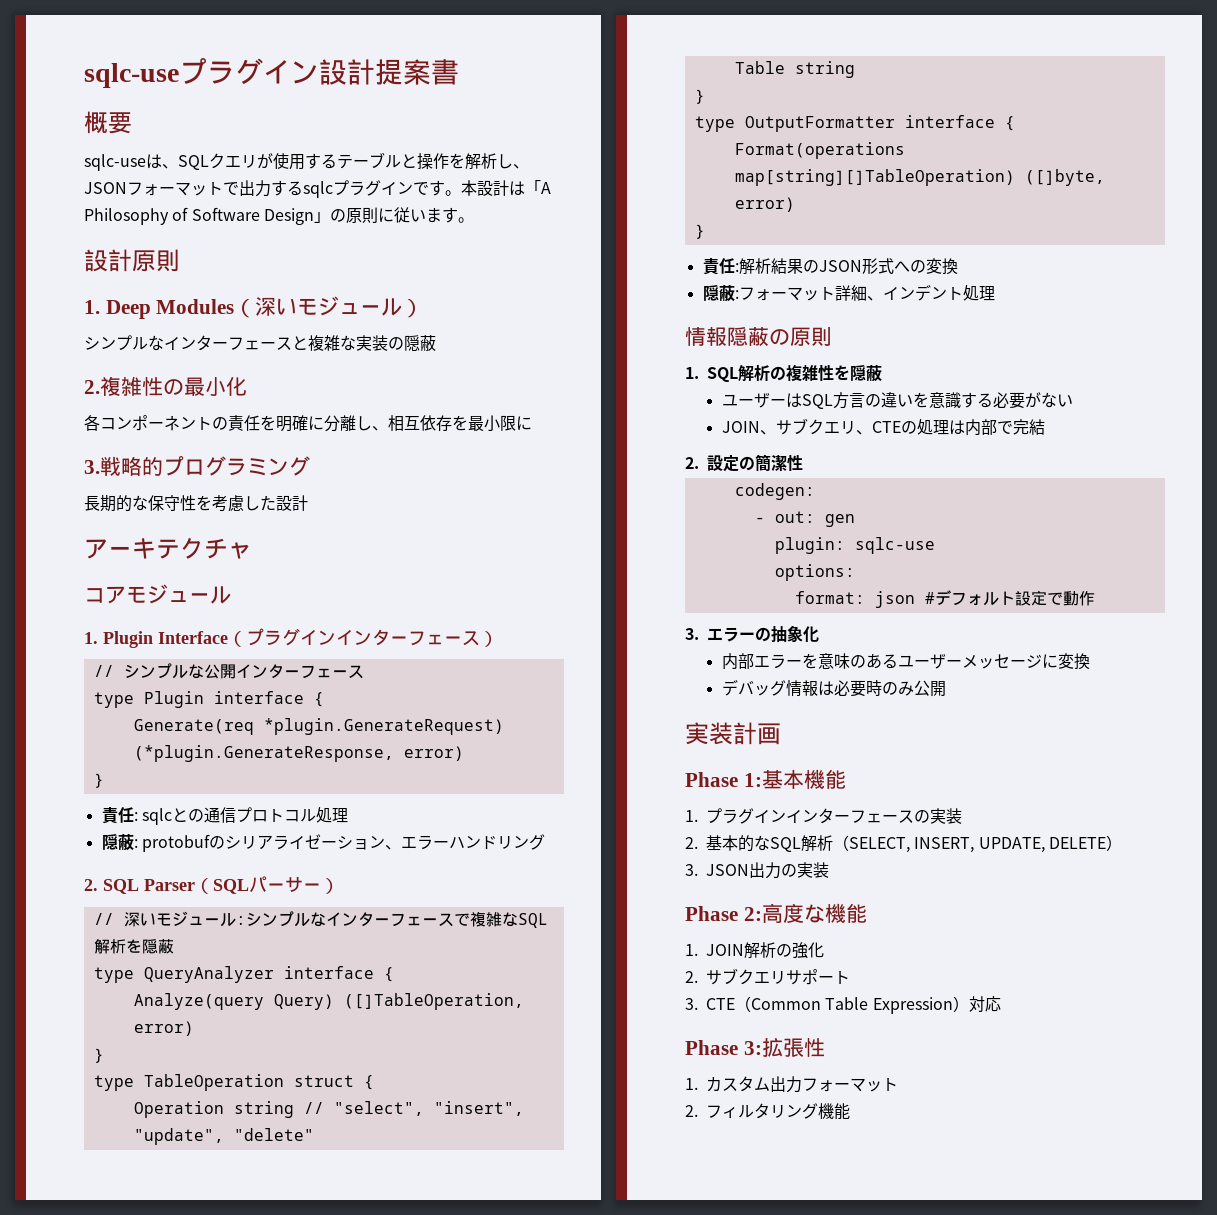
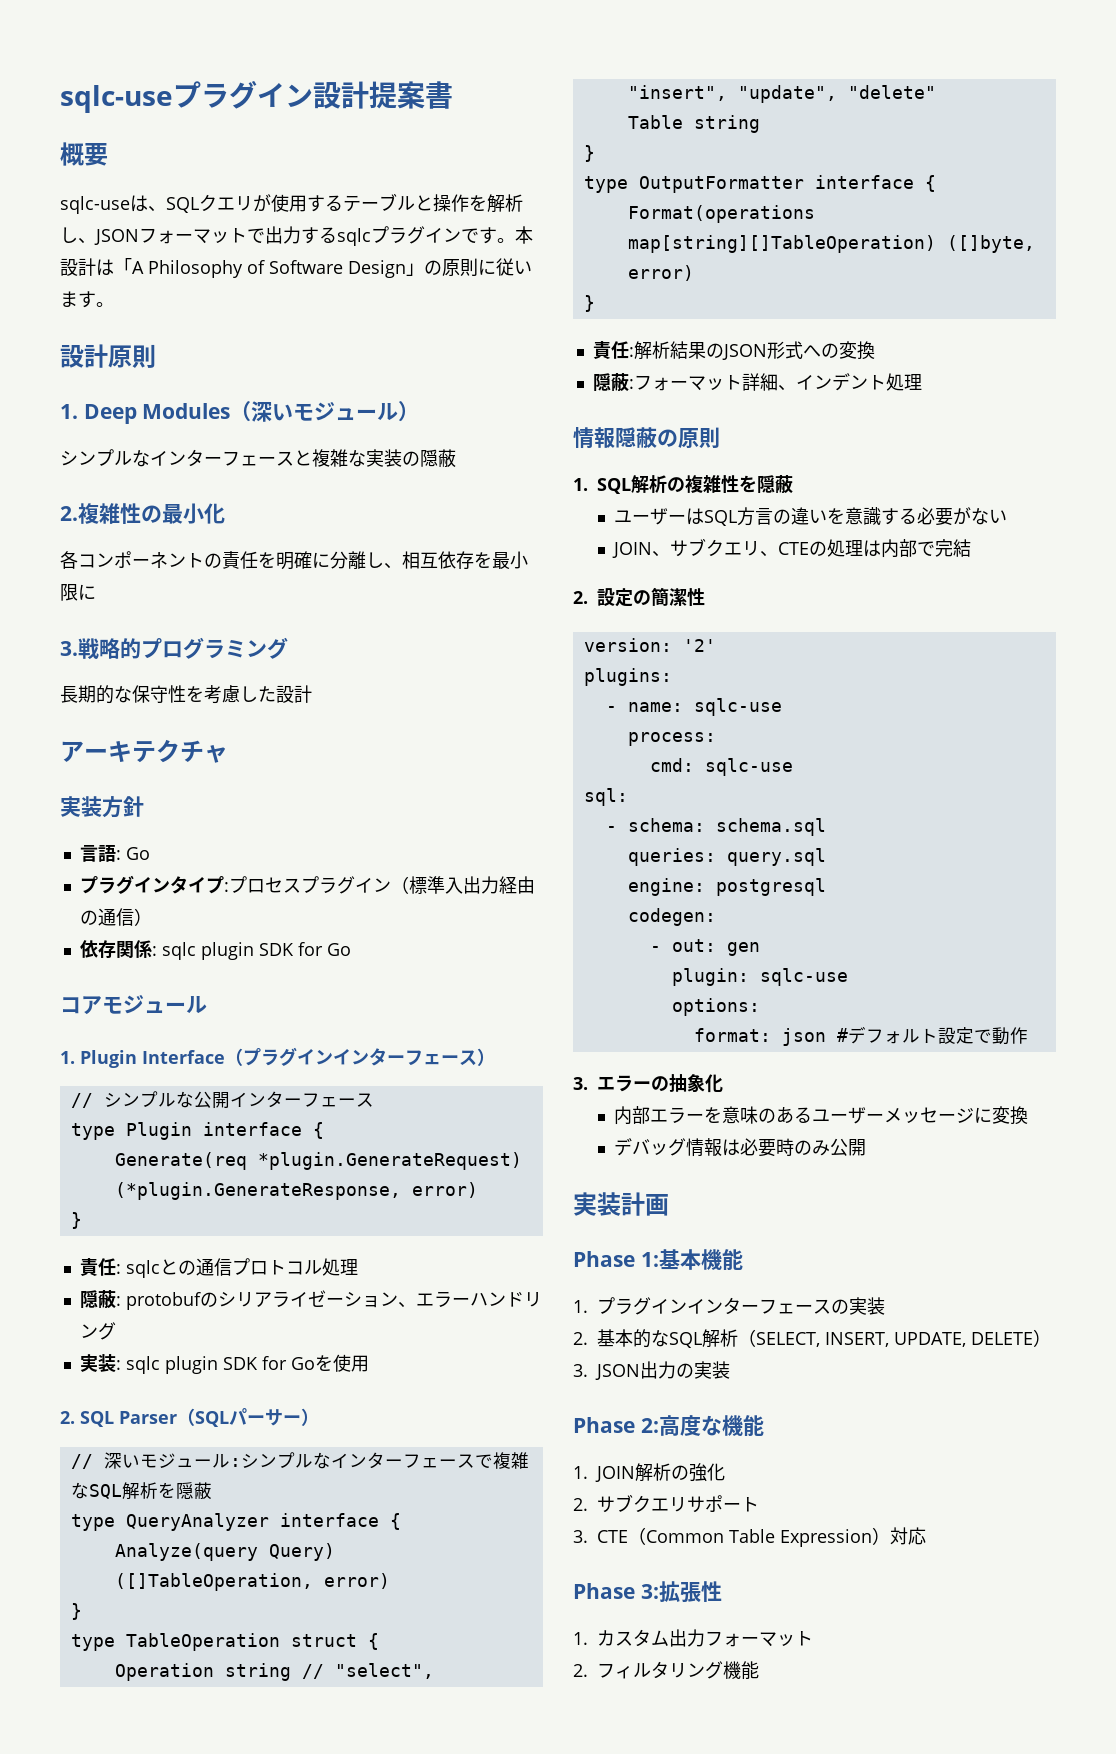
+ 実装方針
+ 言語: Go
+ プラグインタイプ:プロセスプラグイン（標準入出力経由の通信）
+ 依存関係: sqlc plugin SDK for Go
+ 実装: sqlc plugin SDK for Goを使用
+ version: '2'
+ plugins:
+ - name: sqlc-use
+ process:
+ cmd: sqlc-use
+ sql:
+ - schema: schema.sql
+ queries: query.sql
+ engine: postgresql

